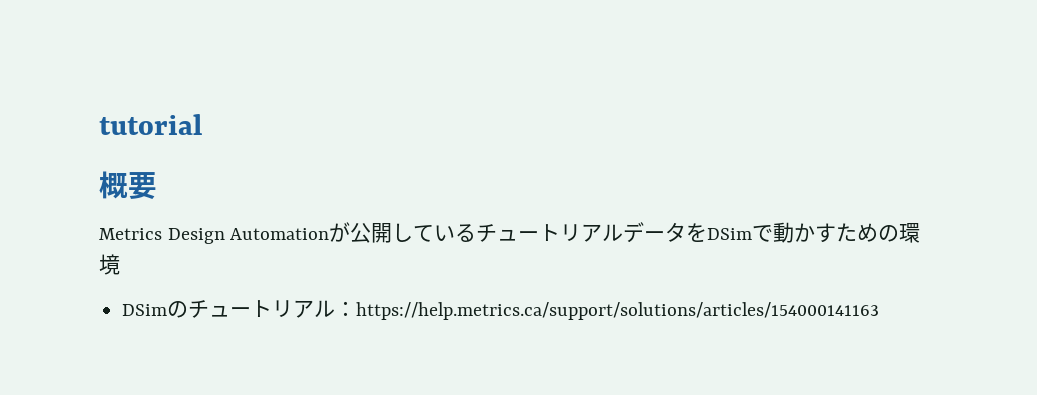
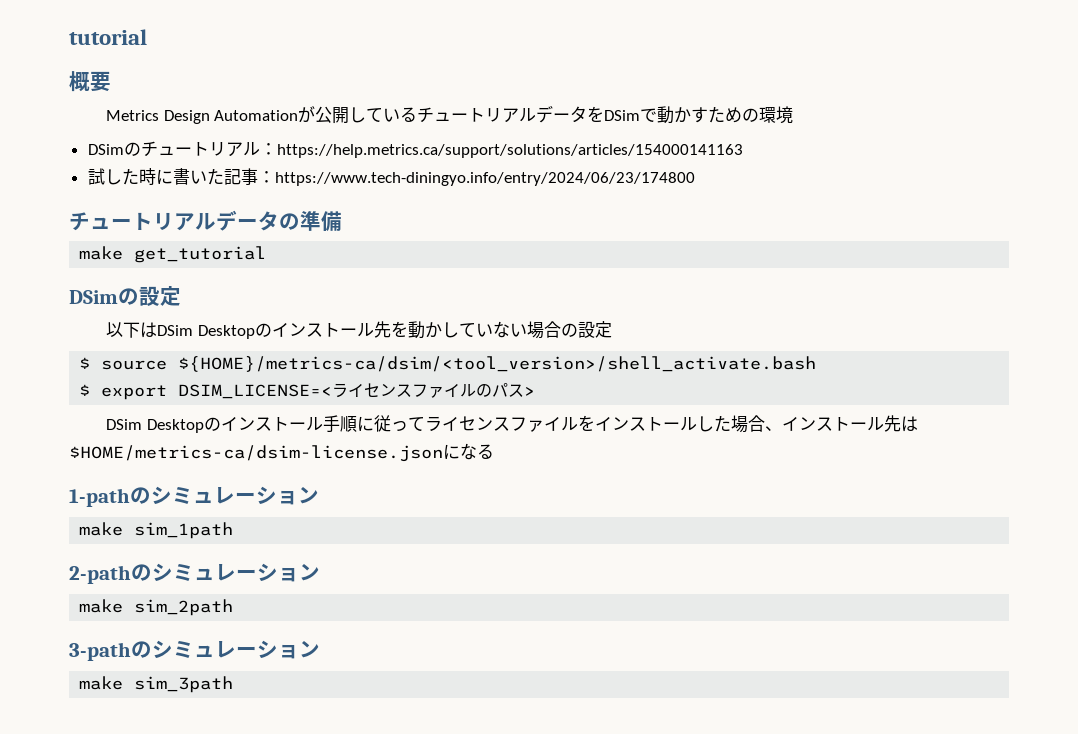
+ 試した時に書いた記事：https://www.tech-diningyo.info/entry/2024/06/23/174800
+ チュートリアルデータの準備
+ make get_tutorial
+ DSimの設定
+ 以下はDSim Desktopのインストール先を動かしていない場合の設定
+ $ source ${HOME}/metrics-ca/dsim/<tool_version>/shell_activate.bash
+ $ export DSIM_LICENSE=<ライセンスファイルのパス>
+ DSim Desktopのインストール手順に従ってライセンスファイルをインストールした場合、インストール先は$HOME/metrics-ca/dsim-license.jsonになる
+ 1-pathのシミュレーション
+ make sim_1path
+ 2-pathのシミュレーション
+ make sim_2path
+ 3-pathのシミュレーション
+ make sim_3path

